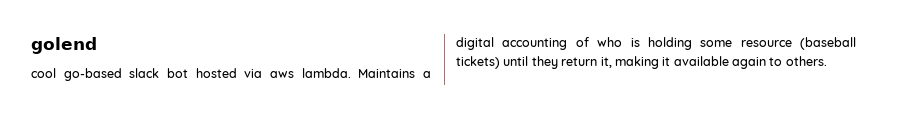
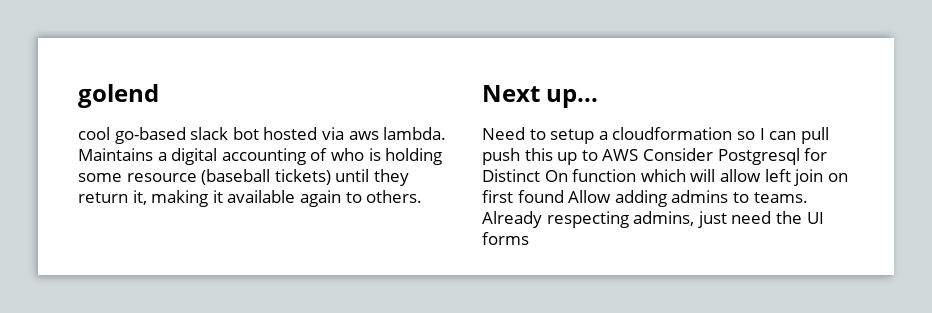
+ Next up...
+ Need to setup a cloudformation so I can pull push this up to AWS Consider Postgresql for Distinct On function which will allow left join on first found Allow adding admins to teams. Already respecting admins, just need the UI forms

